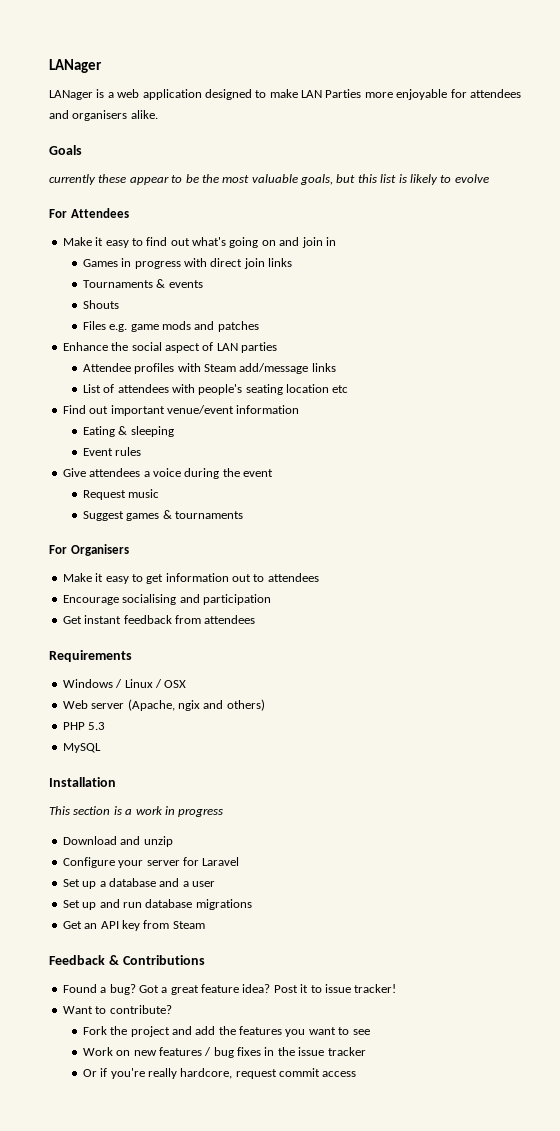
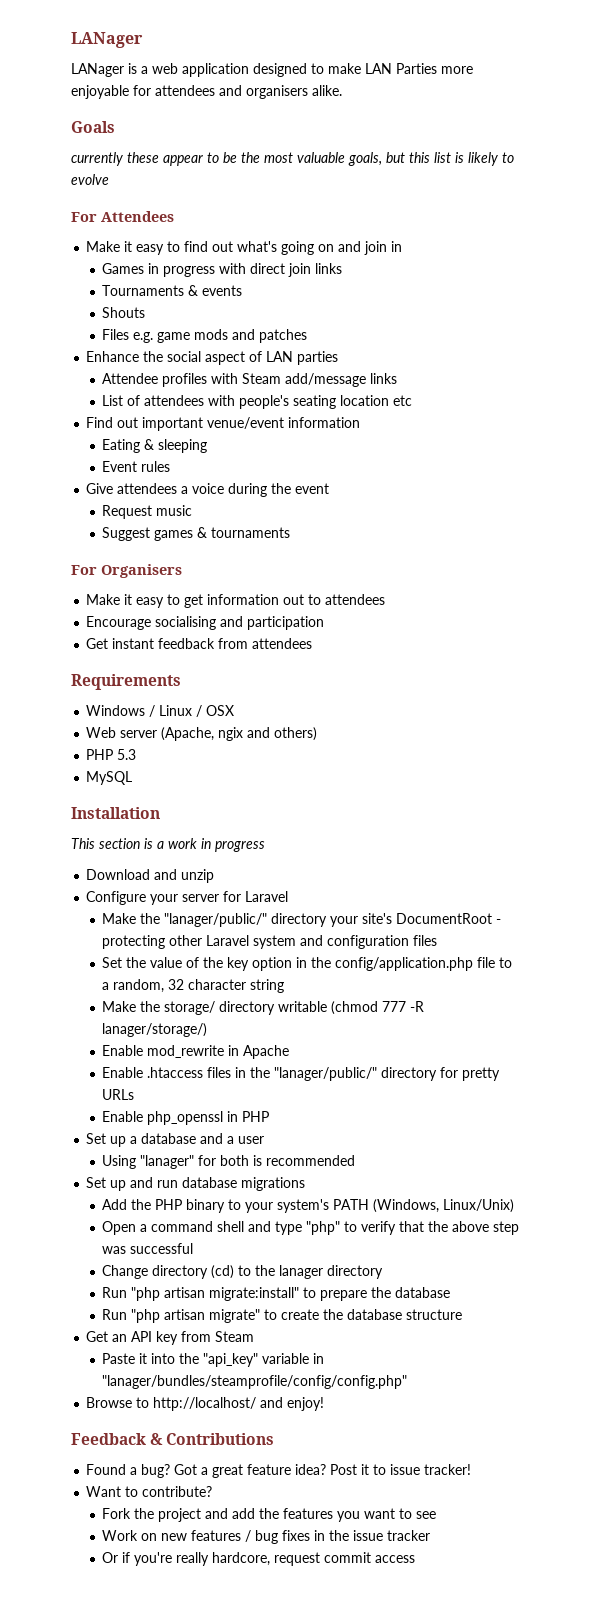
+ Make the "lanager/public/" directory your site's DocumentRoot - protecting other Laravel system and configuration files
+ Set the value of the key option in the config/application.php file to a random, 32 character string
+ Make the storage/ directory writable (chmod 777 -R lanager/storage/)
+ Enable mod_rewrite in Apache
+ Enable .htaccess files in the "lanager/public/" directory for pretty URLs
+ Enable php_openssl in PHP
+ Using "lanager" for both is recommended
+ Add the PHP binary to your system's PATH (Windows, Linux/Unix)
+ Open a command shell and type "php" to verify that the above step was successful
+ Change directory (cd) to the lanager directory
+ Run "php artisan migrate:install" to prepare the database
+ Run "php artisan migrate" to create the database structure
+ Paste it into the "api_key" variable in "lanager/bundles/steamprofile/config/config.php"
+ Browse to http://localhost/ and enjoy!

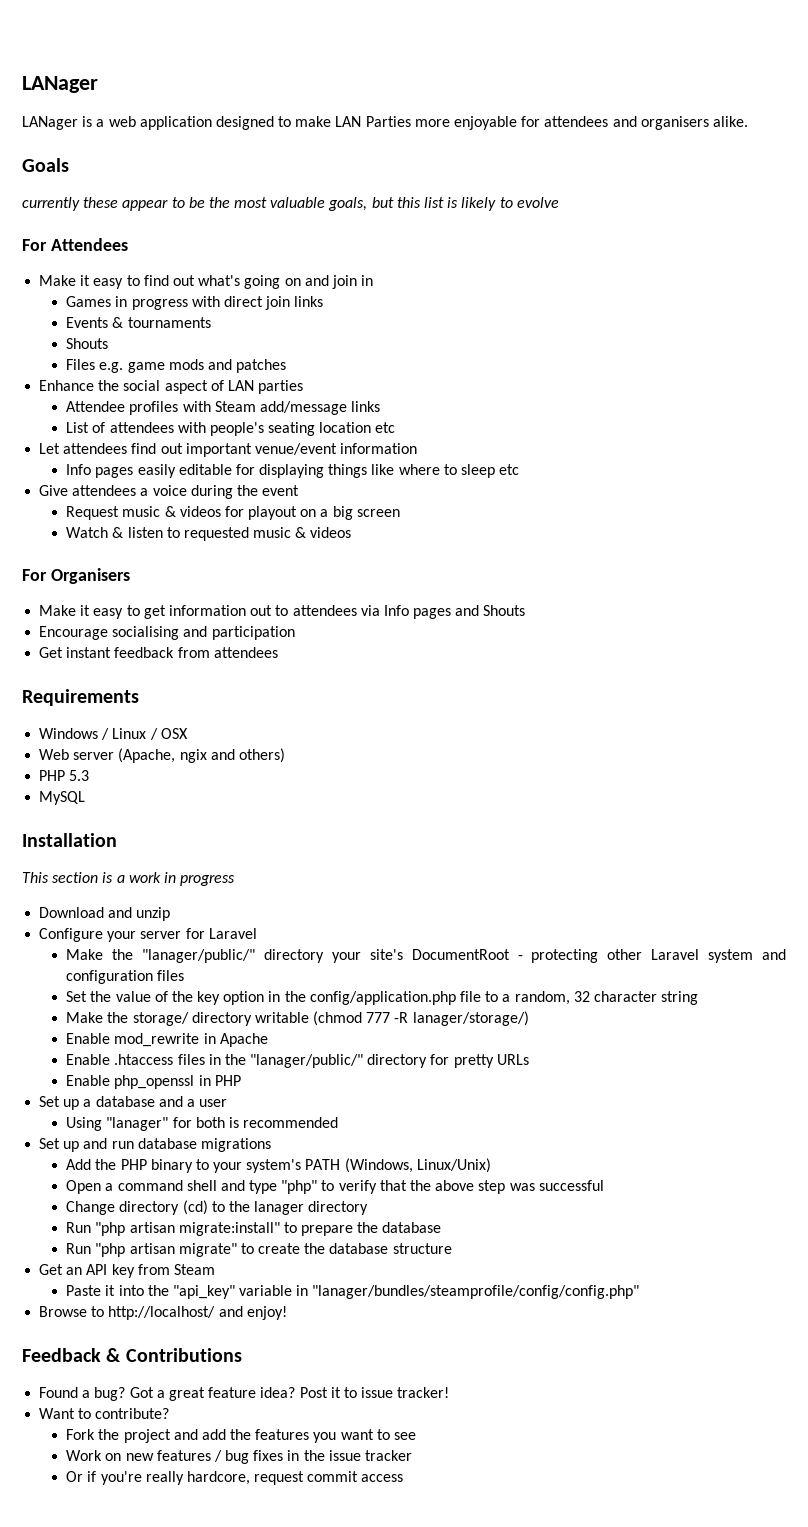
- Tournaments & events
+ Events & tournaments
- Find out important venue/event information
+ Let attendees find out important venue/event information
- Eating & sleeping
- Event rules
+ Info pages easily editable for displaying things like where to sleep etc
- Request music
- Suggest games & tournaments
+ Request music & videos for playout on a big screen
+ Watch & listen to requested music & videos
- Make it easy to get information out to attendees
+ Make it easy to get information out to attendees via Info pages and Shouts

